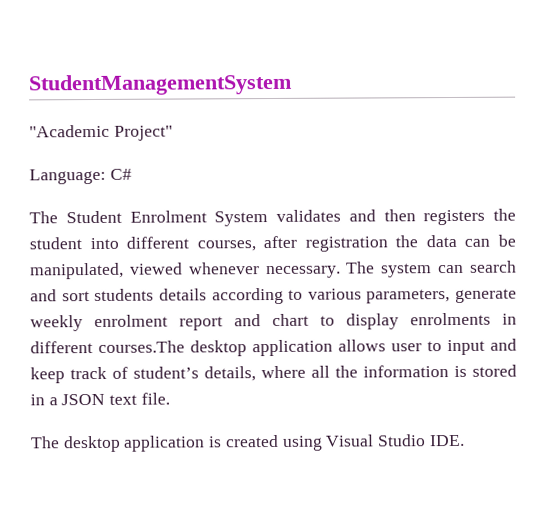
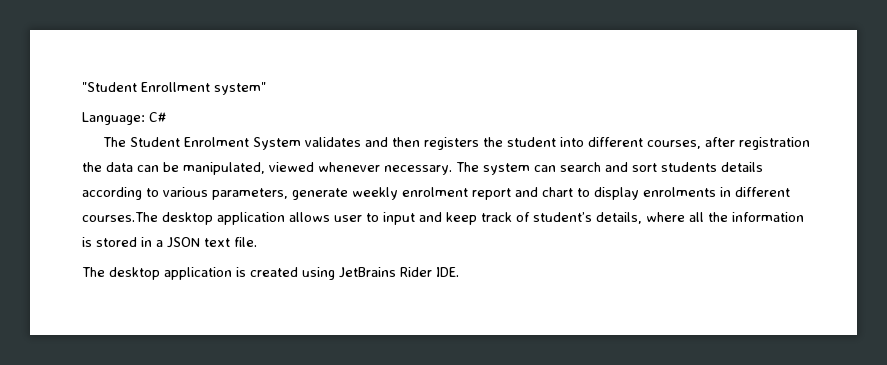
- StudentManagementSystem
- "Academic Project"
+ "Student Enrollment system"
- The desktop application is created using Visual Studio IDE.
+ The desktop application is created using JetBrains Rider IDE.

